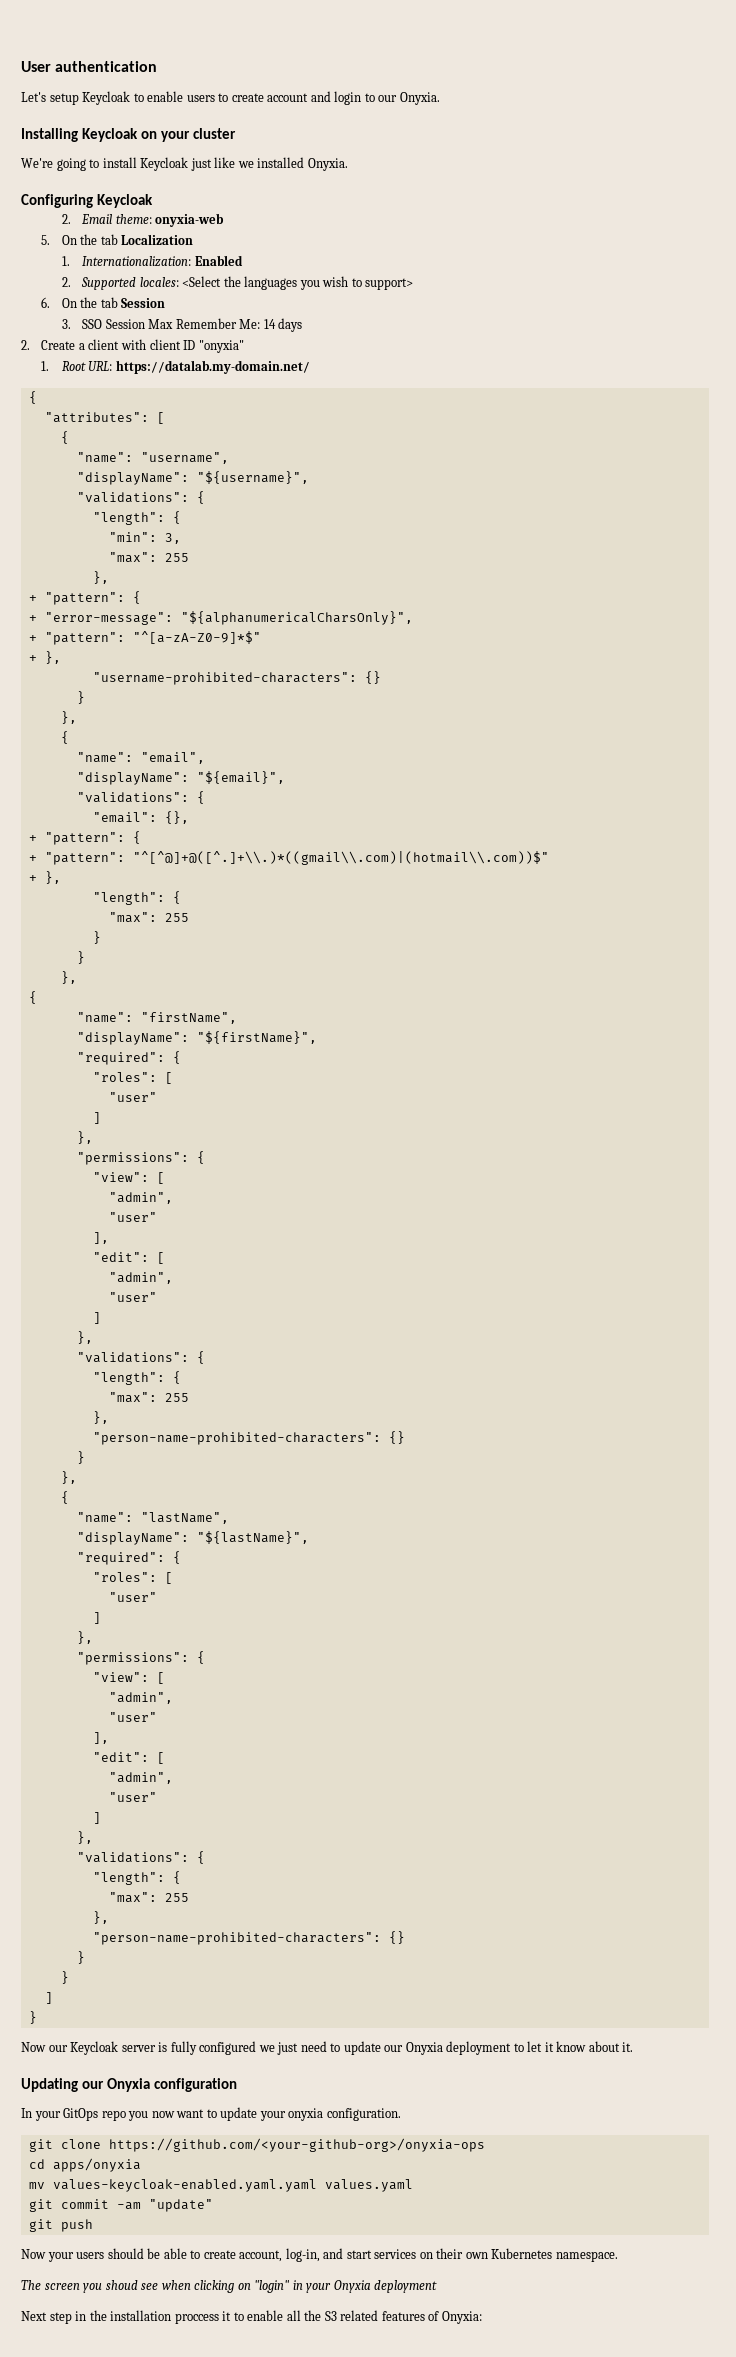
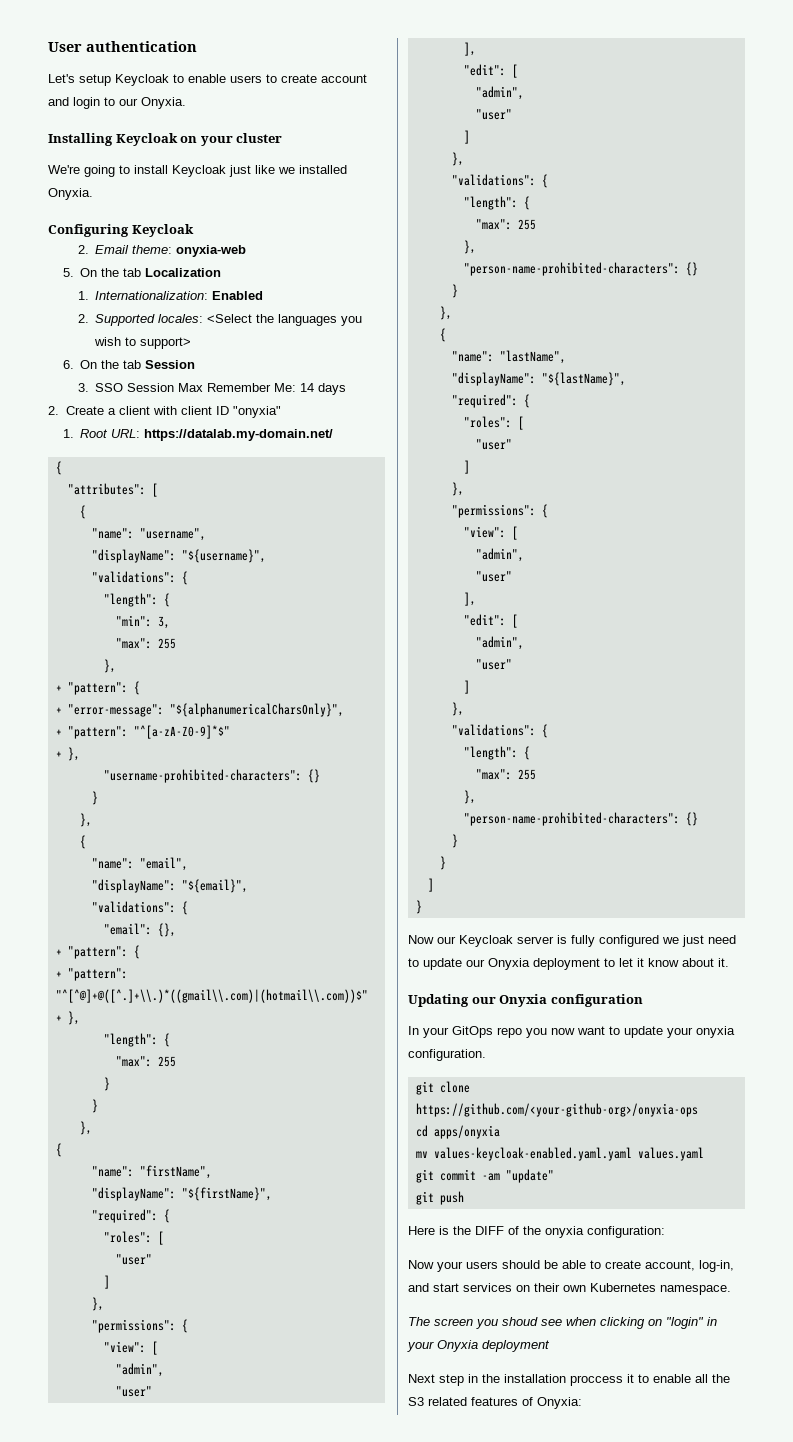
+ Here is the DIFF of the onyxia configuration:

